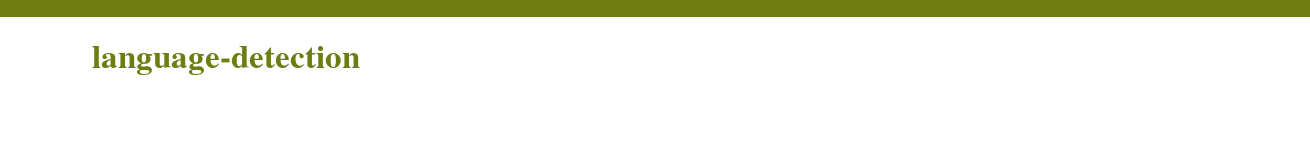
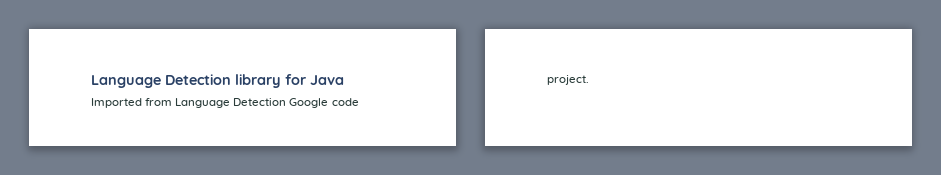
- language-detection
+ Language Detection library for Java
+ Imported from Language Detection Google code project.

